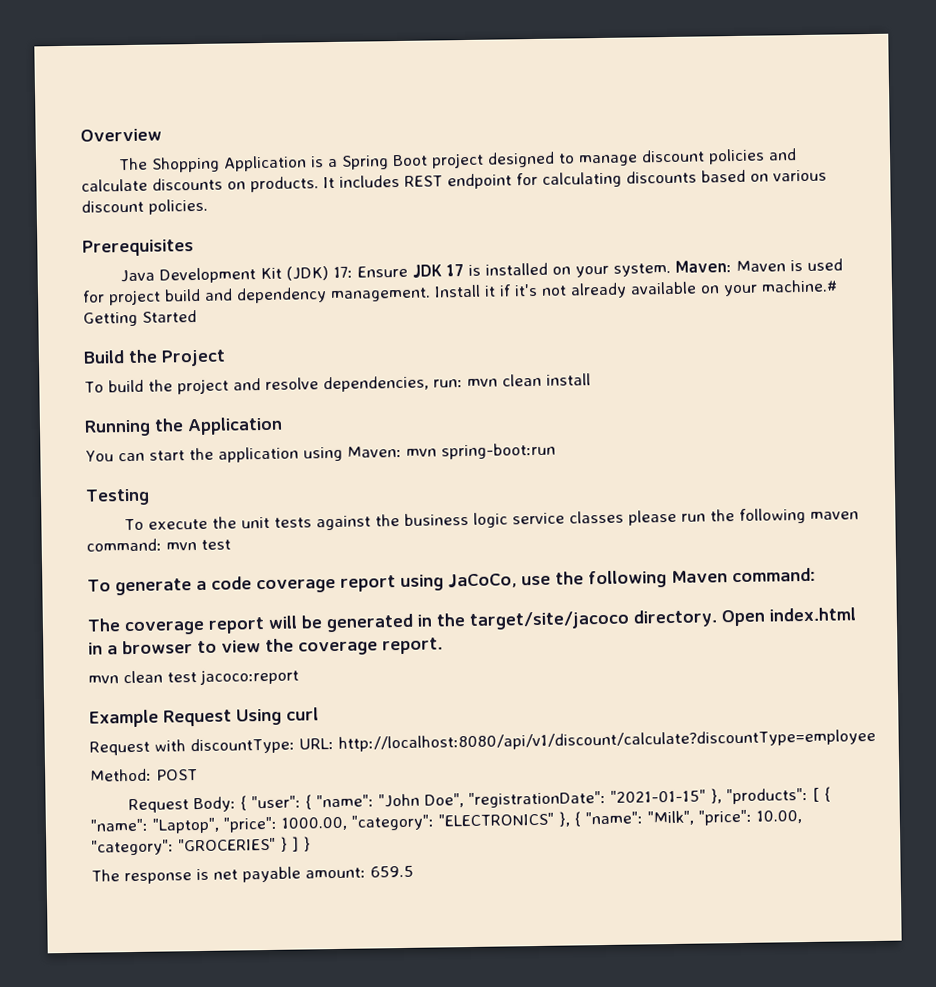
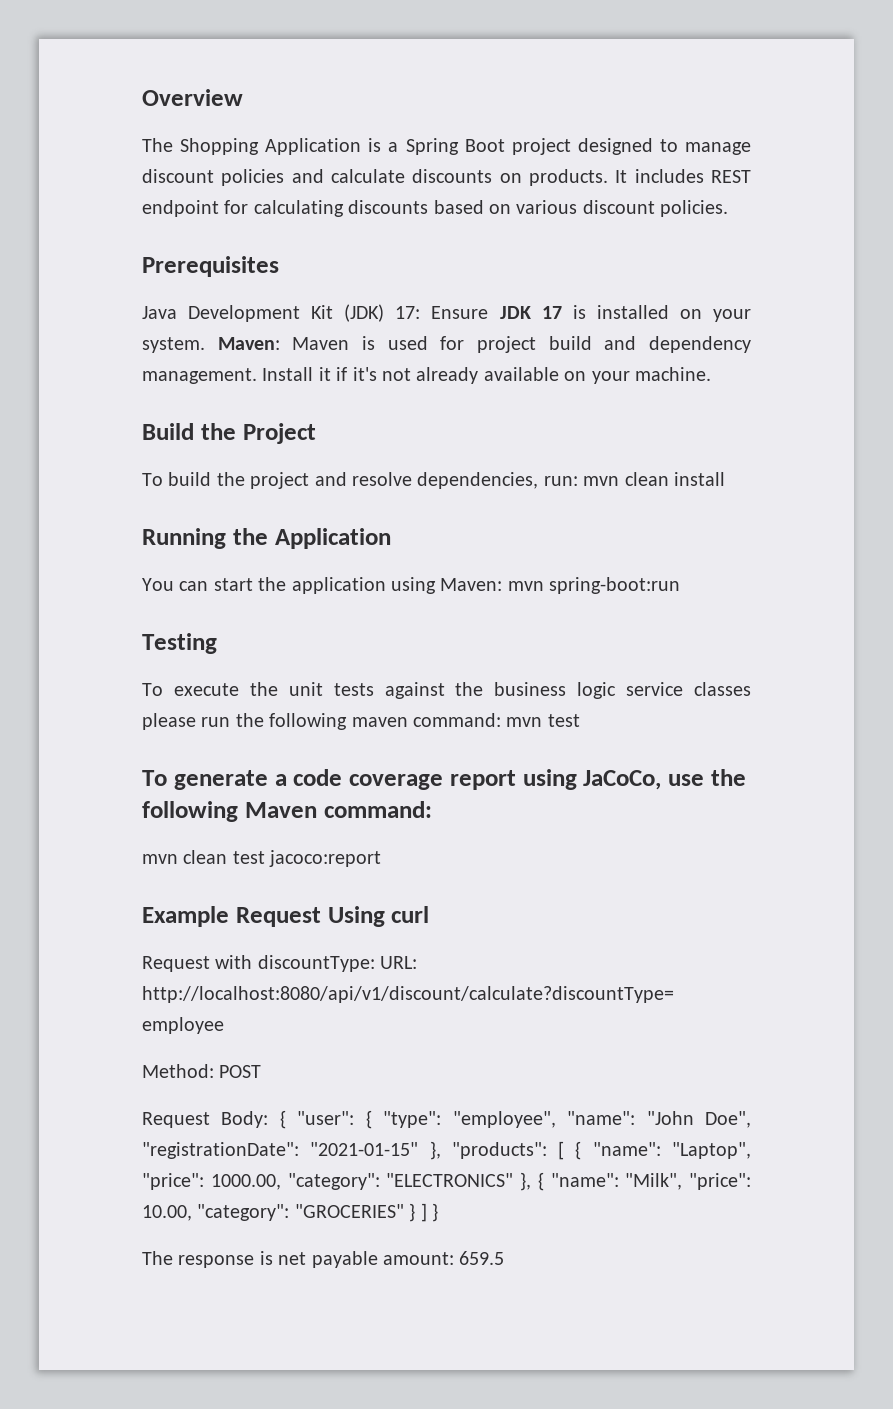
- Install it if it's not already available on your machine.# Getting Started
+ Install it if it's not already available on your machine.
- The coverage report will be generated in the target/site/jacoco directory. Open index.html in a browser to view the coverage report.
- Request Body: { "user": { "name": "John Doe", "registrationDate": "2021-01-15" }, "products": [ { "name": "Laptop", "price": 1000.00, "category": "ELECTRONICS" }, { "name": "Milk", "price": 10.00, "category": "GROCERIES" } ] }
+ Request Body: { "user": { "type": "employee", "name": "John Doe", "registrationDate": "2021-01-15" }, "products": [ { "name": "Laptop", "price": 1000.00, "category": "ELECTRONICS" }, { "name": "Milk", "price": 10.00, "category": "GROCERIES" } ] }

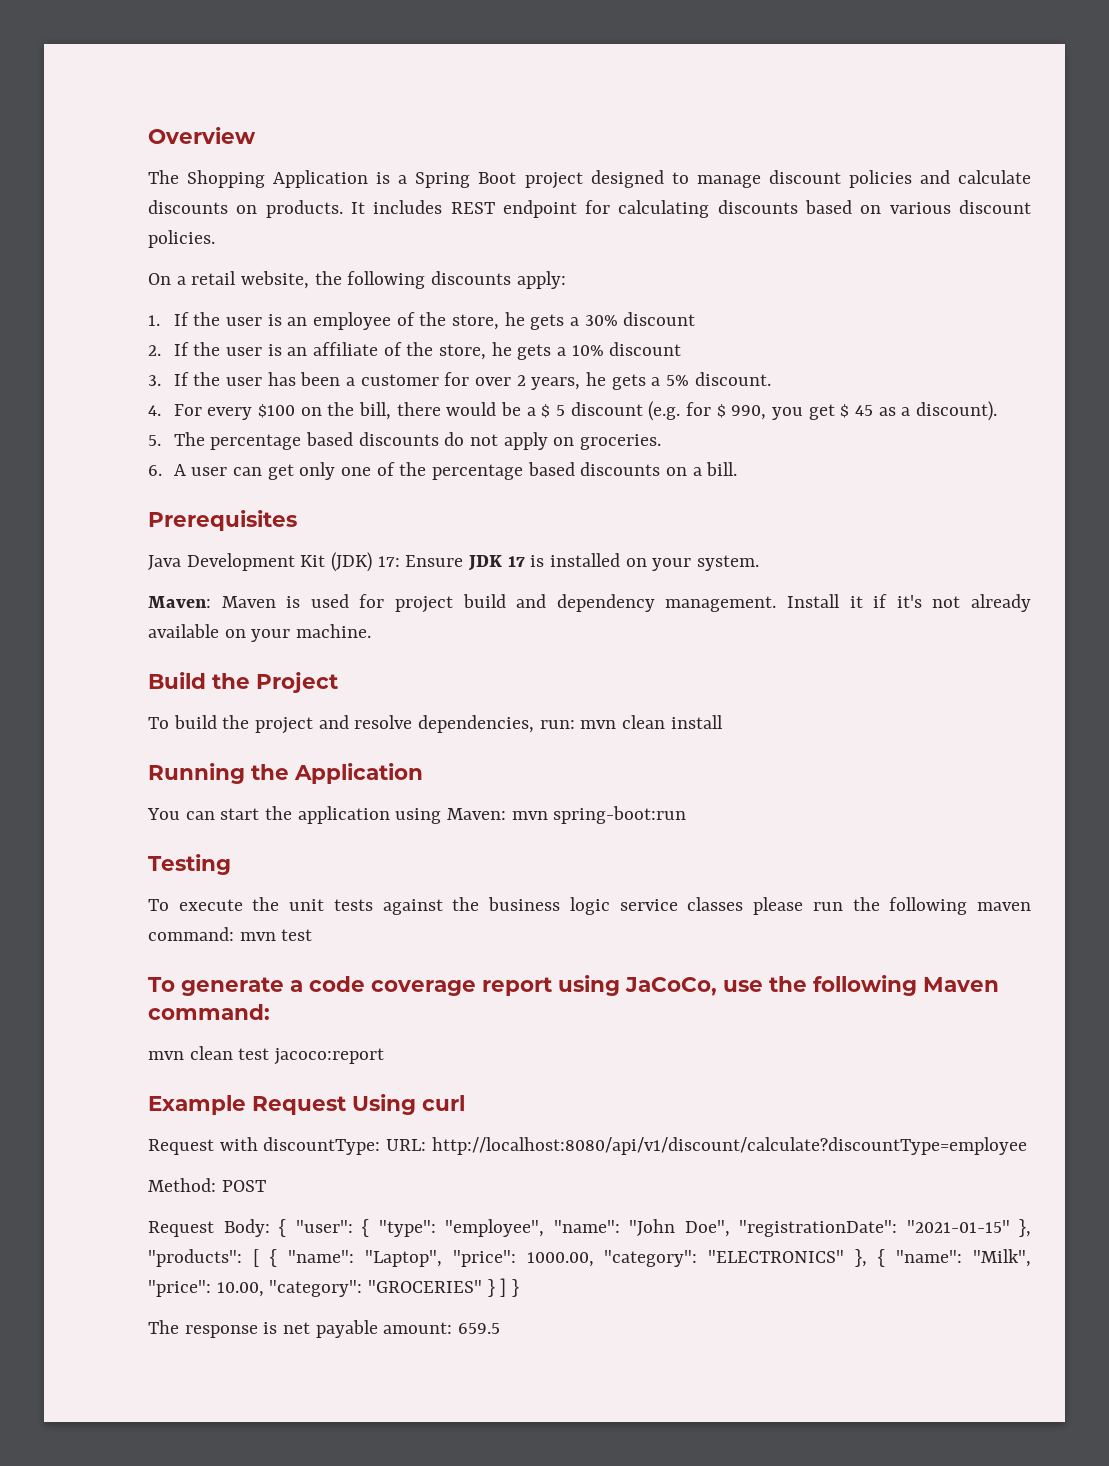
+ On a retail website, the following discounts apply:
+ 1. If the user is an employee of the store, he gets a 30% discount
+ 2. If the user is an affiliate of the store, he gets a 10% discount
+ 3. If the user has been a customer for over 2 years, he gets a 5% discount.
+ 4. For every $100 on the bill, there would be a $ 5 discount (e.g. for $ 990, you get $ 45 as a discount).
+ 5. The percentage based discounts do not apply on groceries.
+ 6. A user can get only one of the percentage based discounts on a bill.
- Java Development Kit (JDK) 17: Ensure JDK 17 is installed on your system. Maven: Maven is used for project build and dependency management.
+ Java Development Kit (JDK) 17: Ensure JDK 17 is installed on your system.
+ Maven: Maven is used for project build and dependency management.

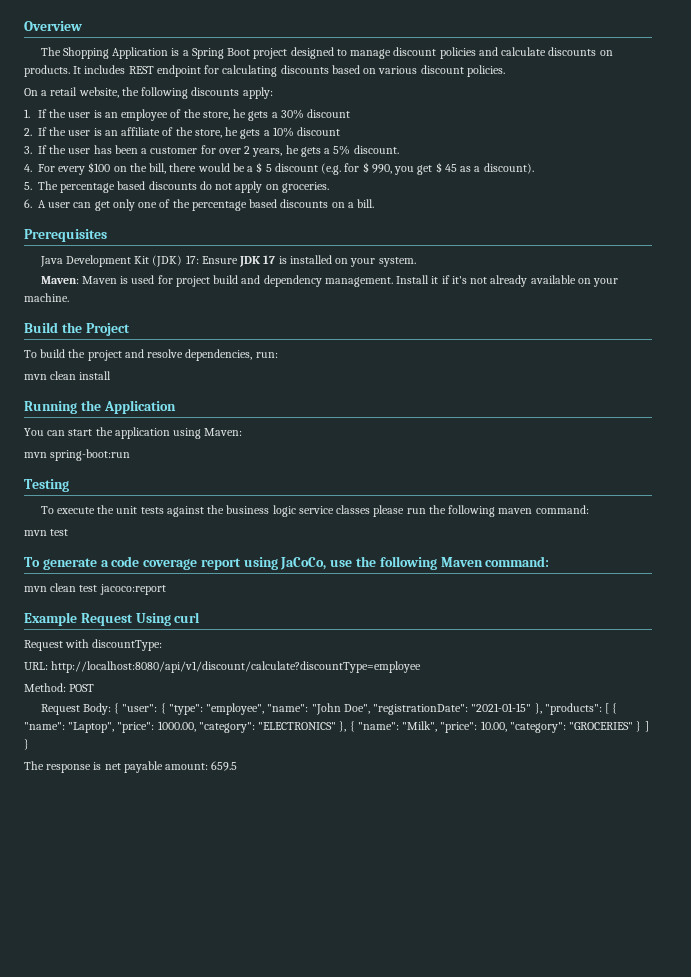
- To build the project and resolve dependencies, run: mvn clean install
+ To build the project and resolve dependencies, run:
+ mvn clean install
- You can start the application using Maven: mvn spring-boot:run
+ You can start the application using Maven:
+ mvn spring-boot:run
- To execute the unit tests against the business logic service classes please run the following maven command: mvn test
+ To execute the unit tests against the business logic service classes please run the following maven command:
+ mvn test
- Request with discountType: URL: http://localhost:8080/api/v1/discount/calculate?discountType=employee
+ Request with discountType:
+ URL: http://localhost:8080/api/v1/discount/calculate?discountType=employee

